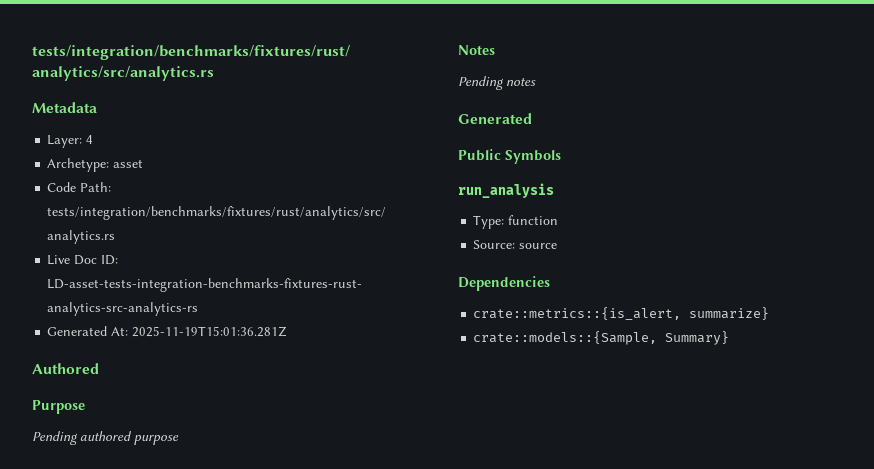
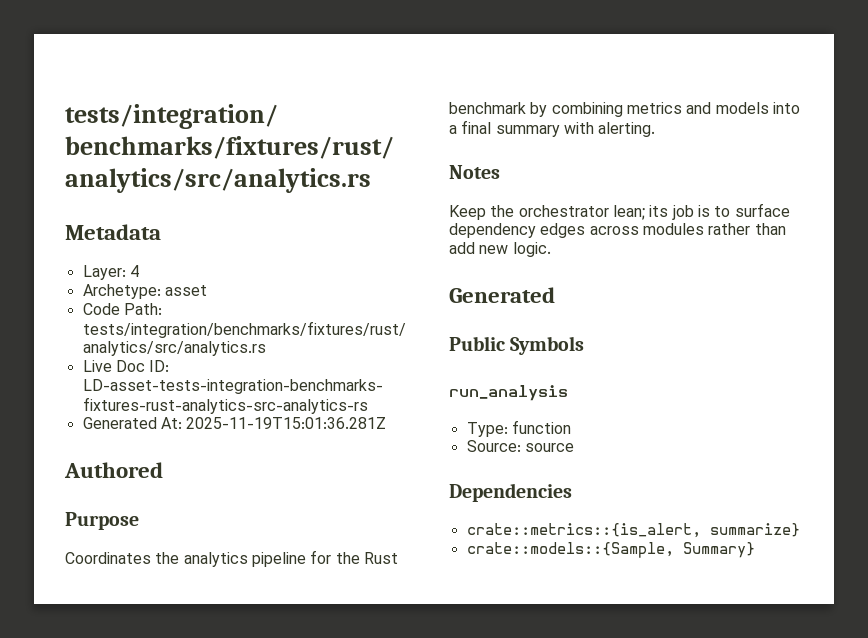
- Pending authored purpose
+ Coordinates the analytics pipeline for the Rust benchmark by combining metrics and models into a final summary with alerting.
  Notes
- Pending notes
+ Keep the orchestrator lean; its job is to surface dependency edges across modules rather than add new logic.

